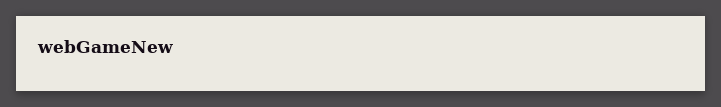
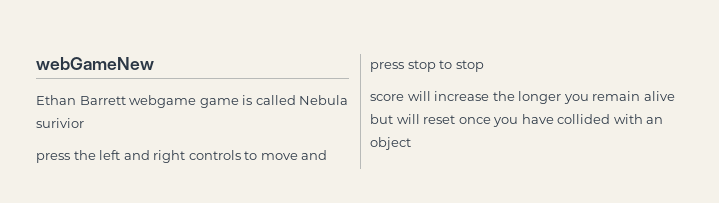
+ Ethan Barrett webgame game is called Nebula surivior
+ press the left and right controls to move and press stop to stop
+ score will increase the longer you remain alive but will reset once you have collided with an object

